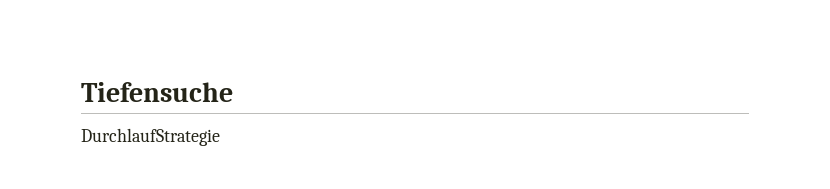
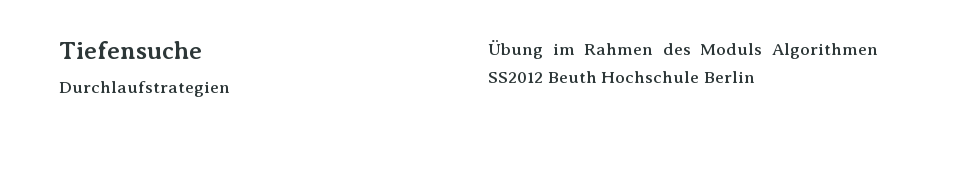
- DurchlaufStrategie
+ Durchlaufstrategien
+ Übung im Rahmen des Moduls Algorithmen SS2012 Beuth Hochschule Berlin

